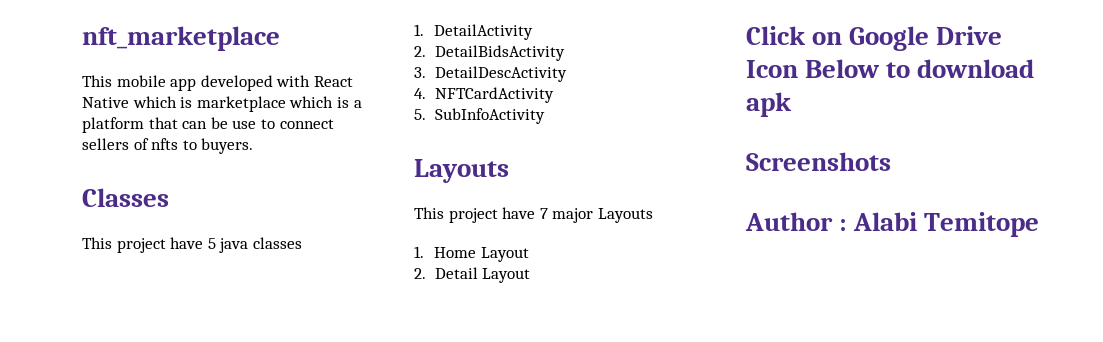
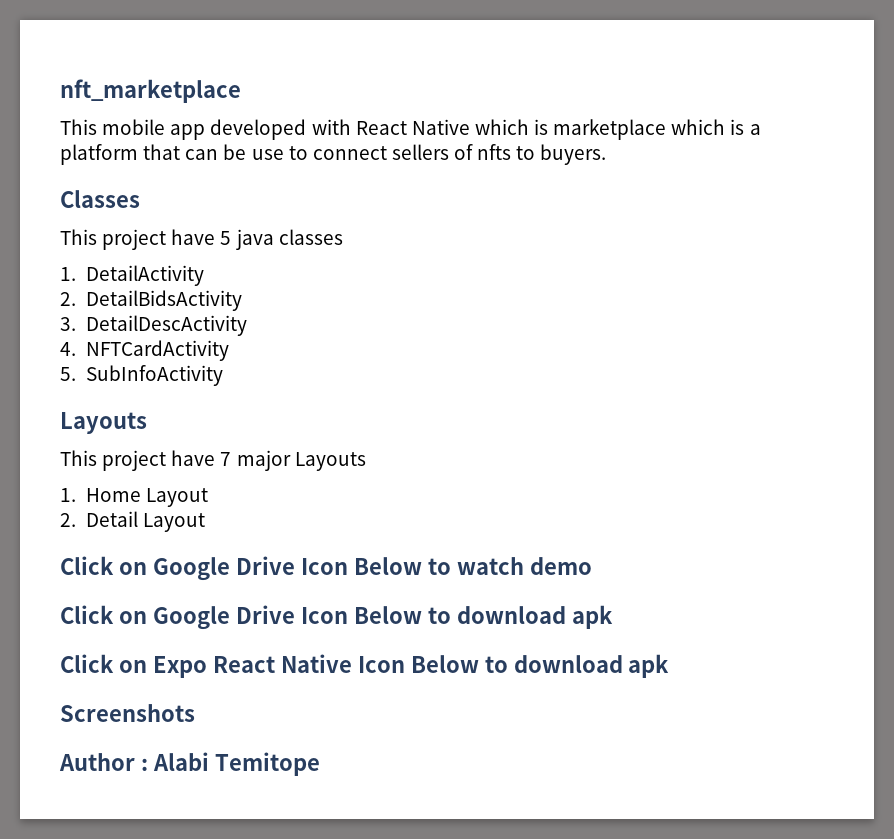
+ Click on Google Drive Icon Below to watch demo
  Click on Google Drive Icon Below to download apk
+ Click on Expo React Native Icon Below to download apk

